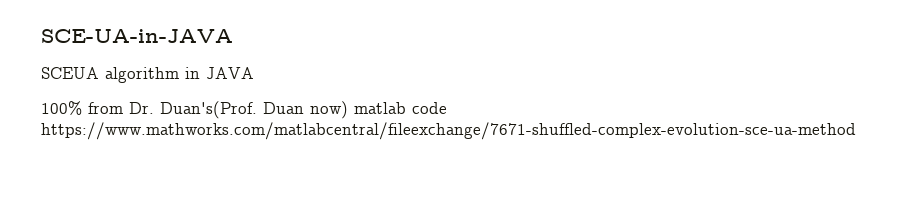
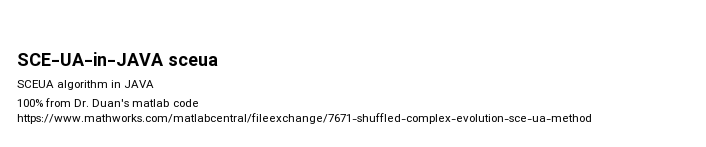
- SCE-UA-in-JAVA
+ SCE-UA-in-JAVA sceua
- 100% from Dr. Duan's(Prof. Duan now) matlab code https://www.mathworks.com/matlabcentral/fileexchange/7671-shuffled-complex-evolution-sce-ua-method
+ 100% from Dr. Duan's matlab code https://www.mathworks.com/matlabcentral/fileexchange/7671-shuffled-complex-evolution-sce-ua-method

